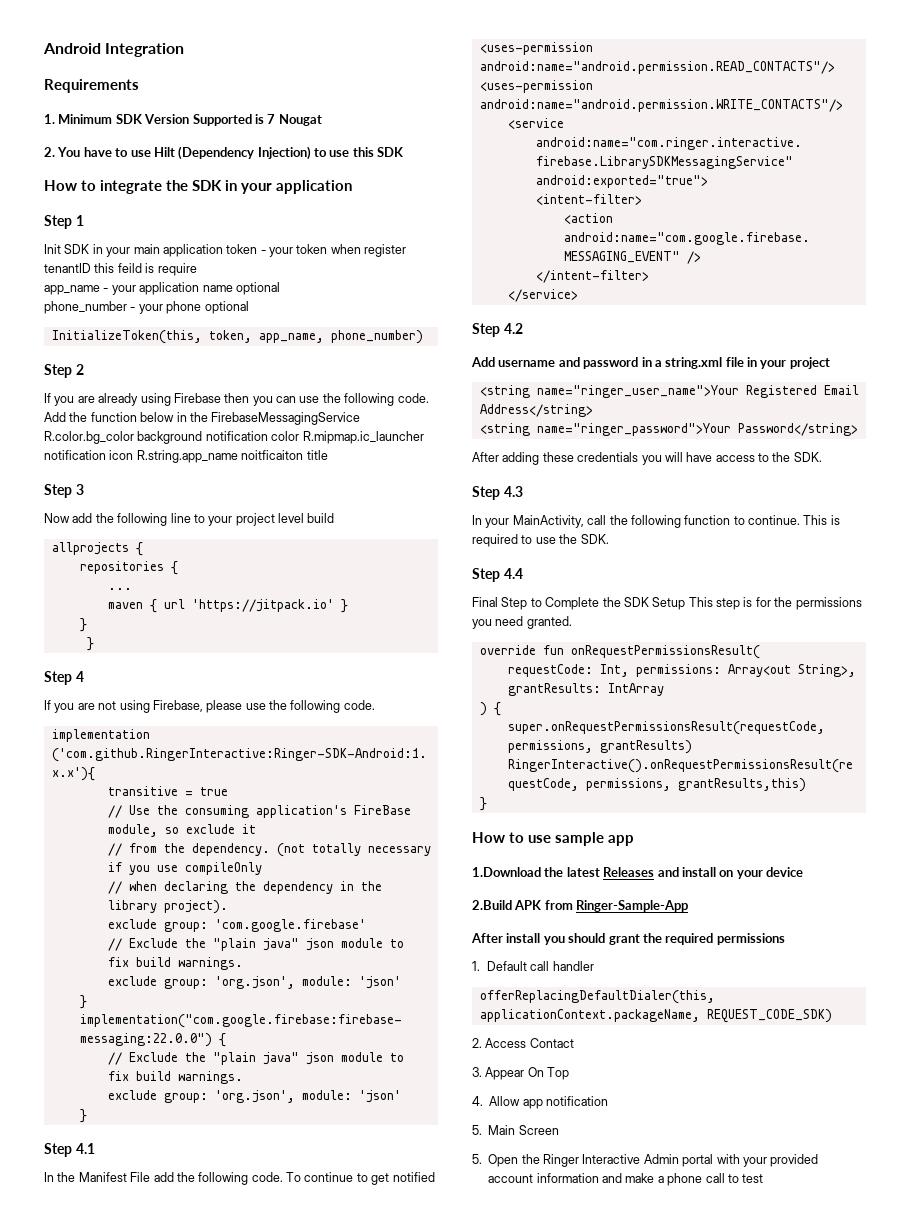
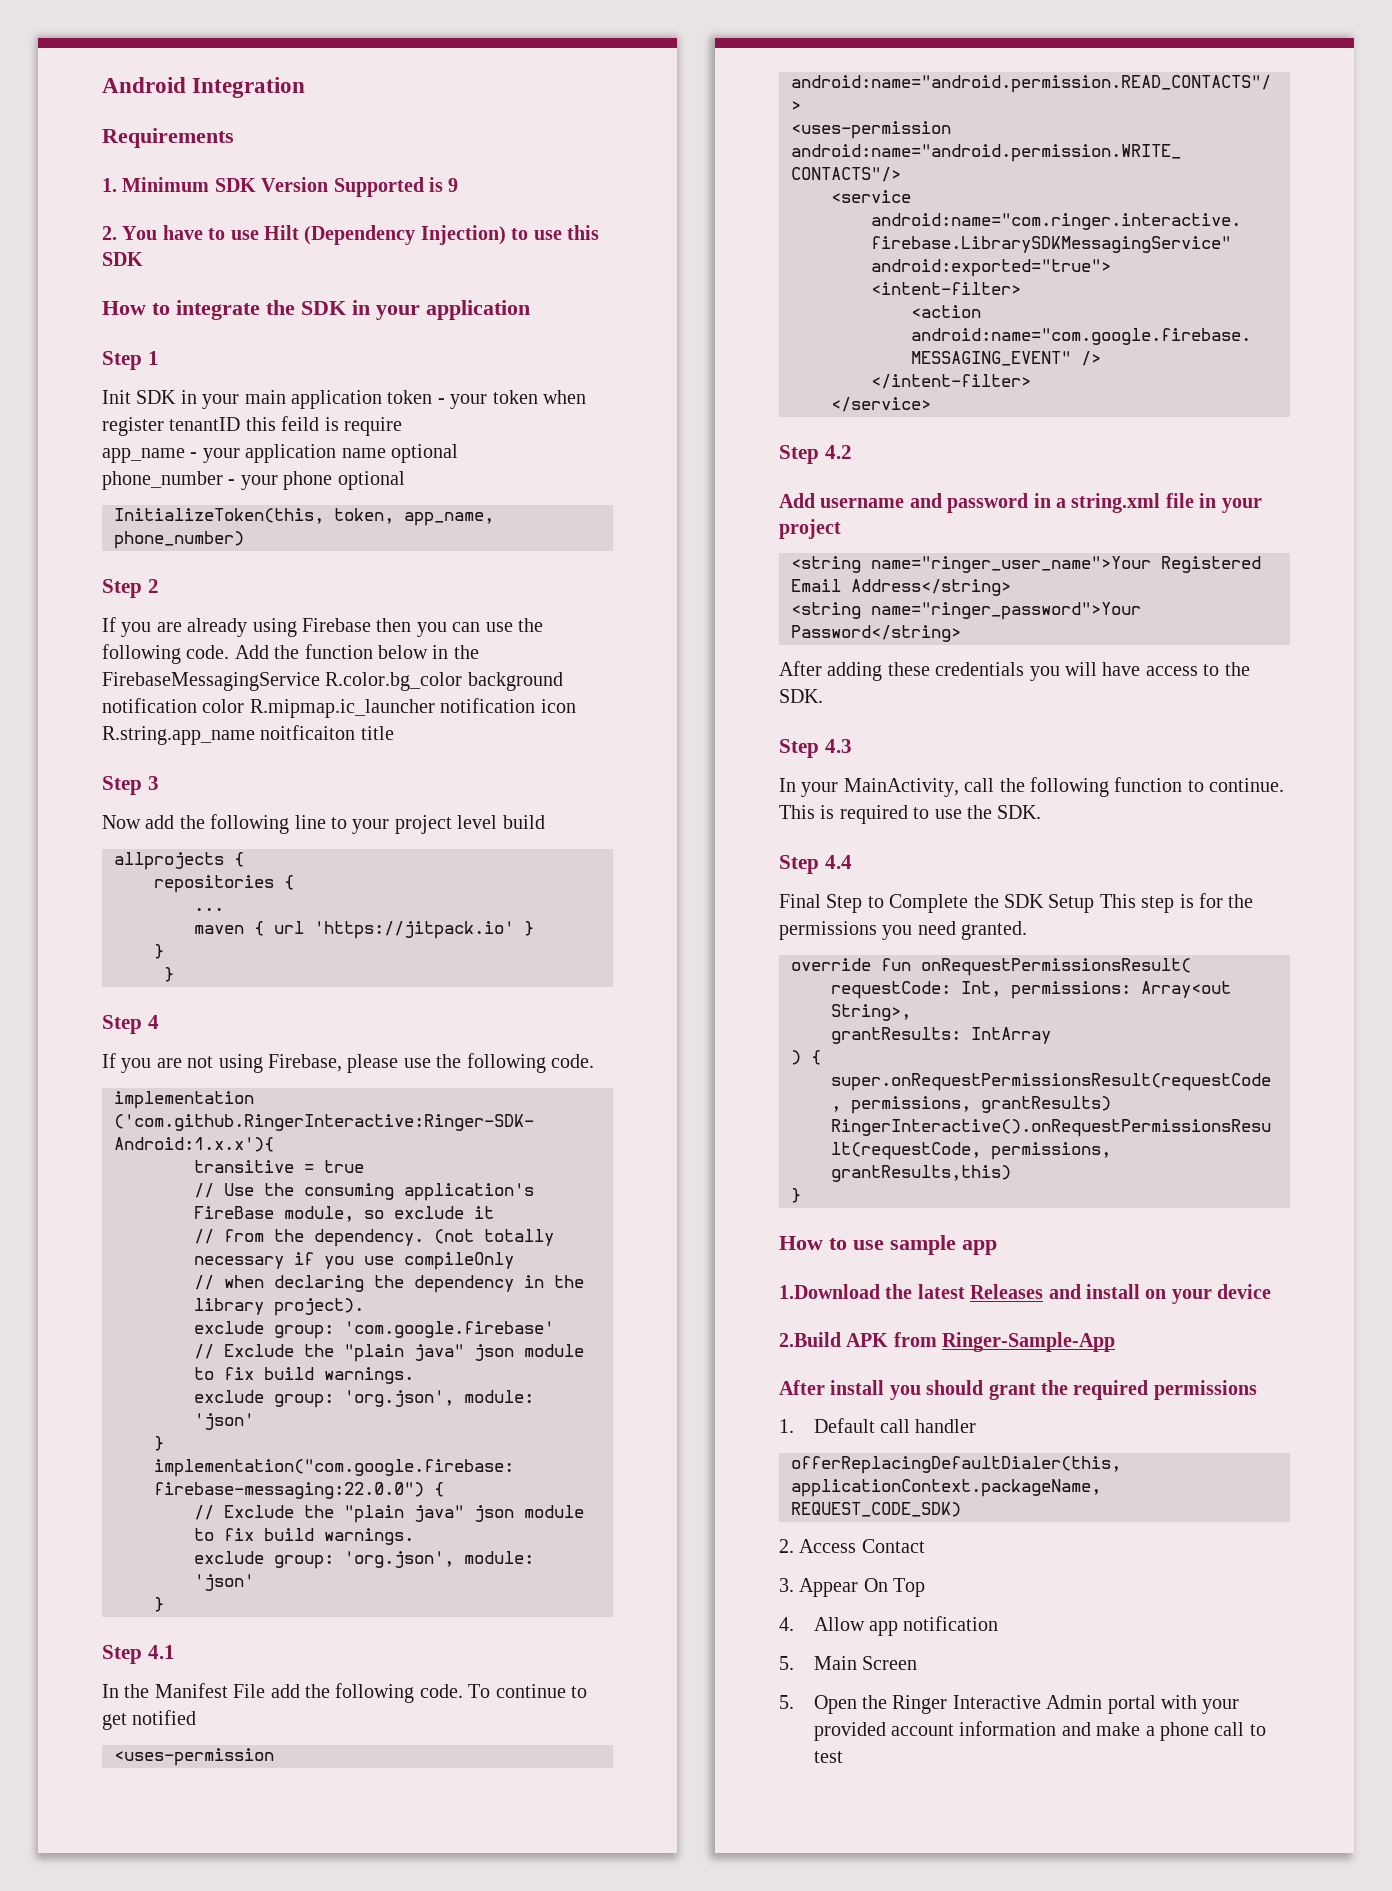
- 1. Minimum SDK Version Supported is 7 Nougat
+ 1. Minimum SDK Version Supported is 9

